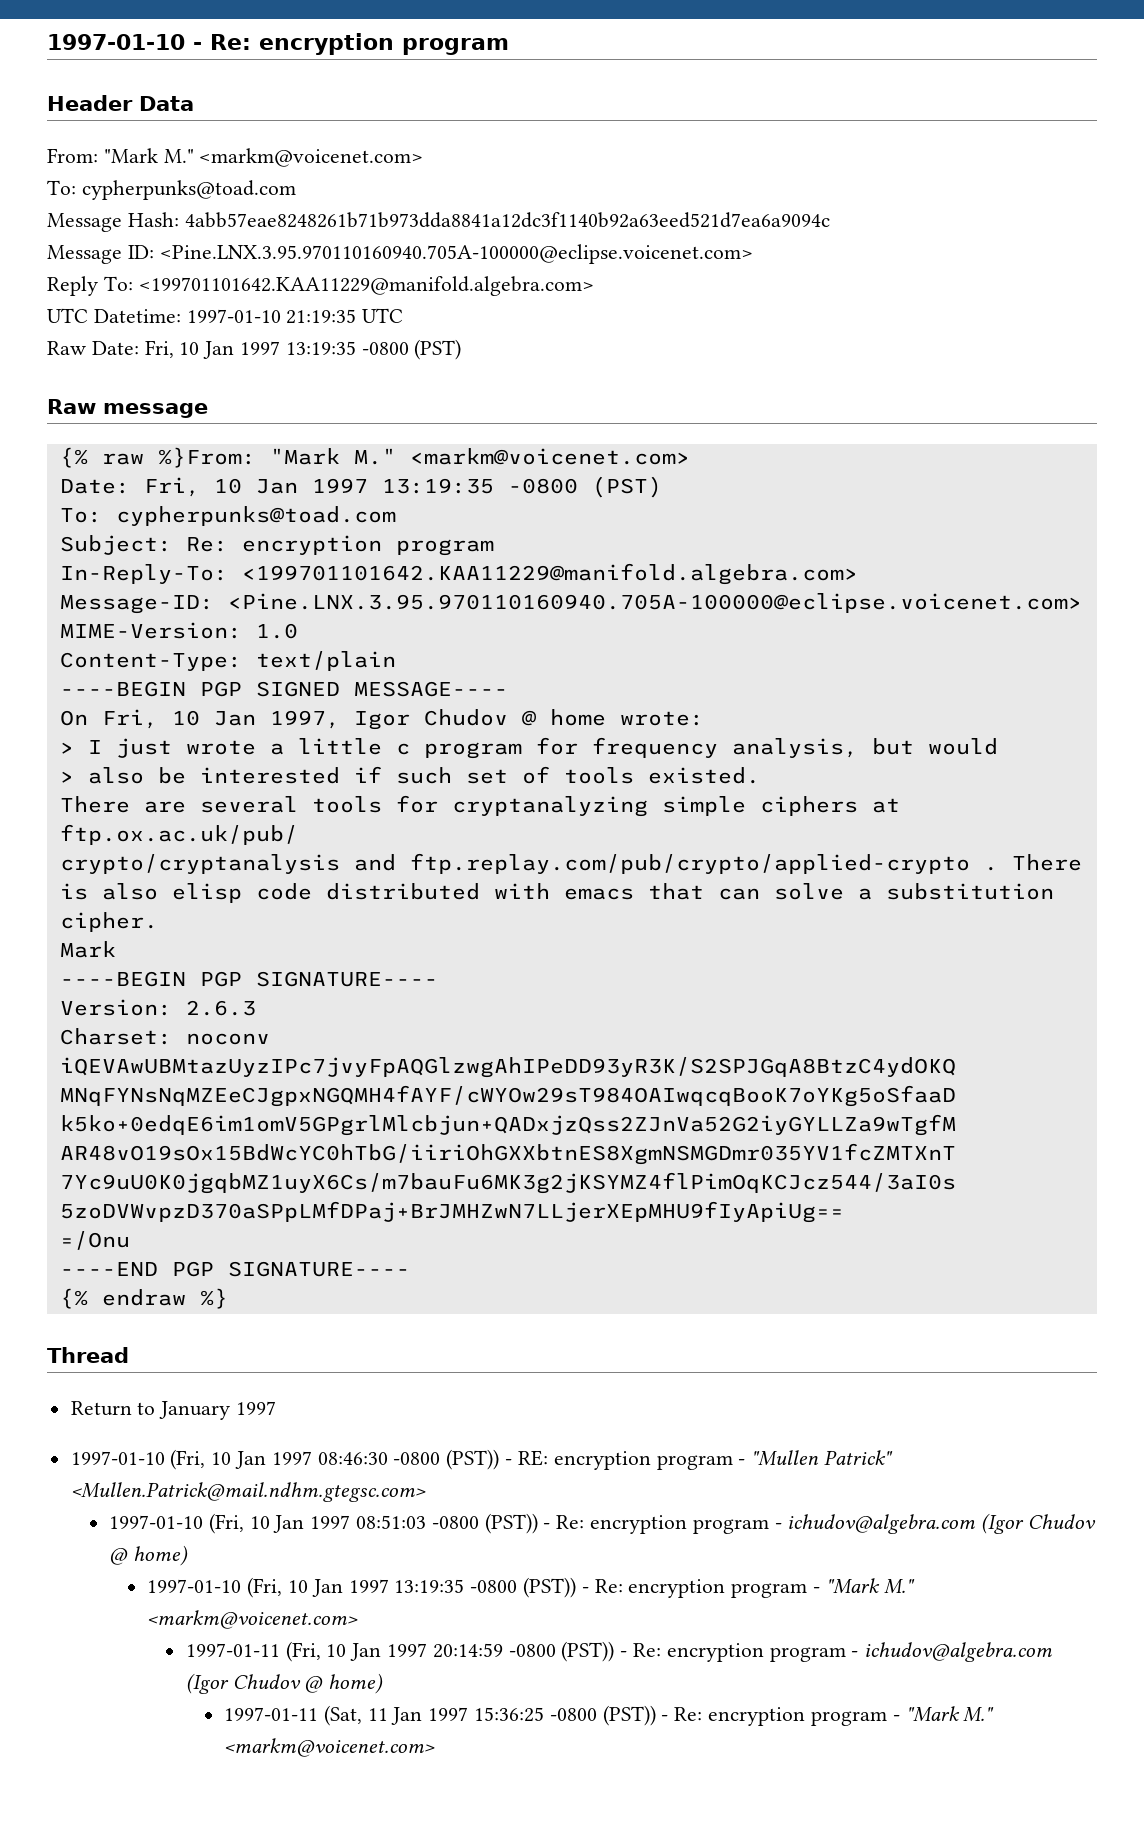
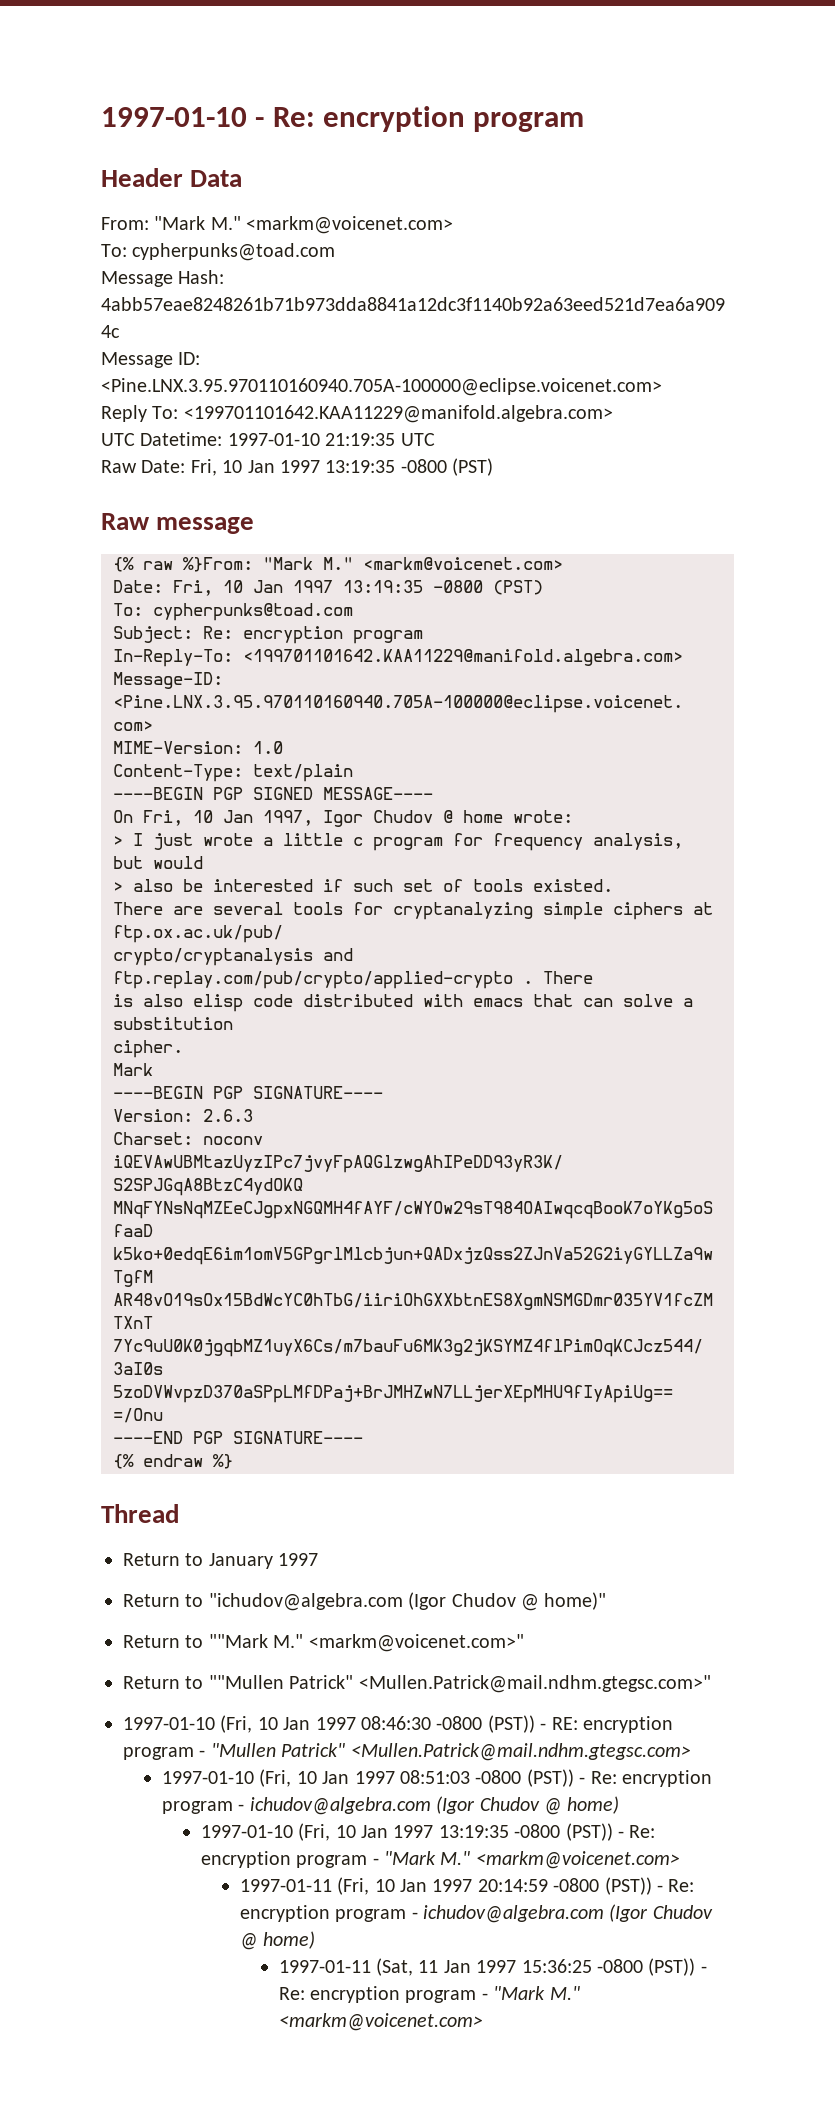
+ Return to "ichudov@algebra.com (Igor Chudov @ home)"
+ Return to ""Mark M." <markm@voicenet.com>"
+ Return to ""Mullen Patrick" <Mullen.Patrick@mail.ndhm.gtegsc.com>"

